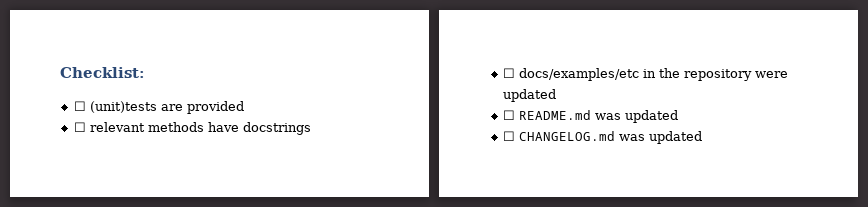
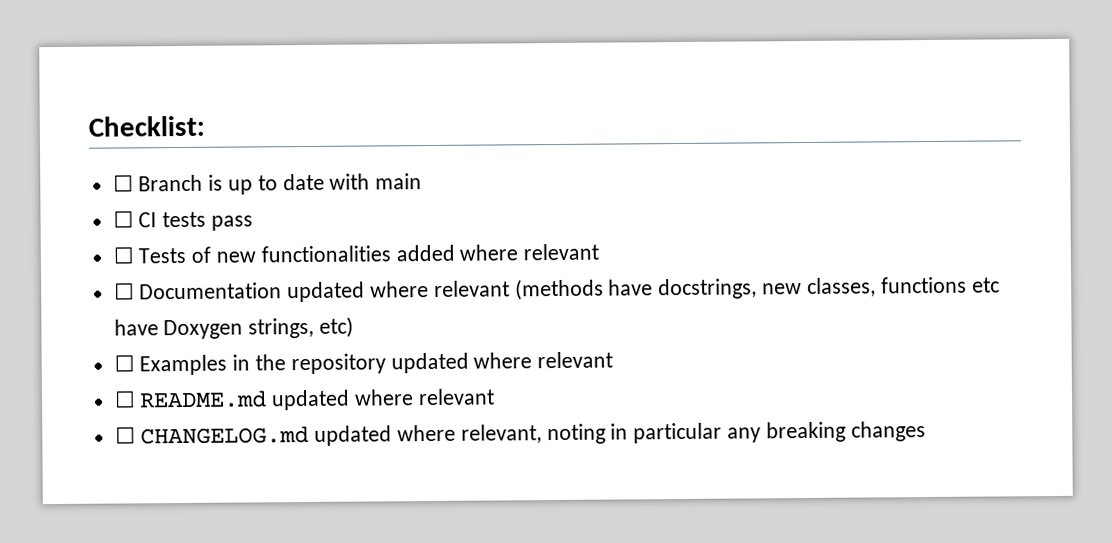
- ☐ (unit)tests are provided
- ☐ relevant methods have docstrings
- ☐ docs/examples/etc in the repository were updated
+ ☐ Branch is up to date with main
+ ☐ CI tests pass
+ ☐ Tests of new functionalities added where relevant
+ ☐ Documentation updated where relevant (methods have docstrings, new classes, functions etc have Doxygen strings, etc)
+ ☐ Examples in the repository updated where relevant
- ☐ README.md was updated
+ ☐ README.md updated where relevant
- ☐ CHANGELOG.md was updated
+ ☐ CHANGELOG.md updated where relevant, noting in particular any breaking changes

